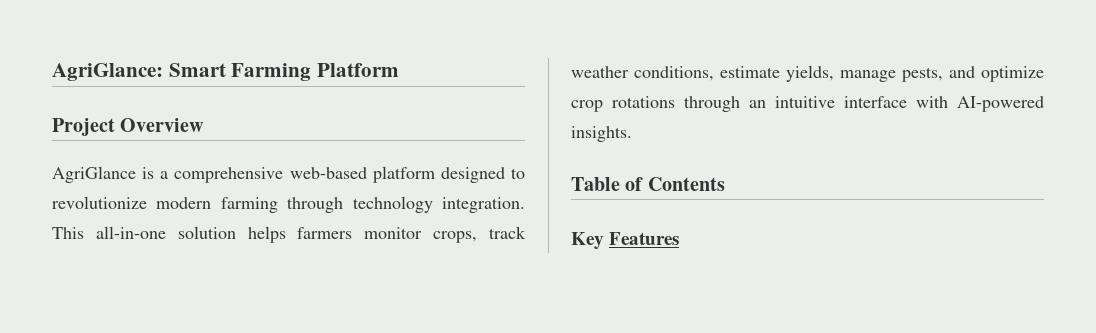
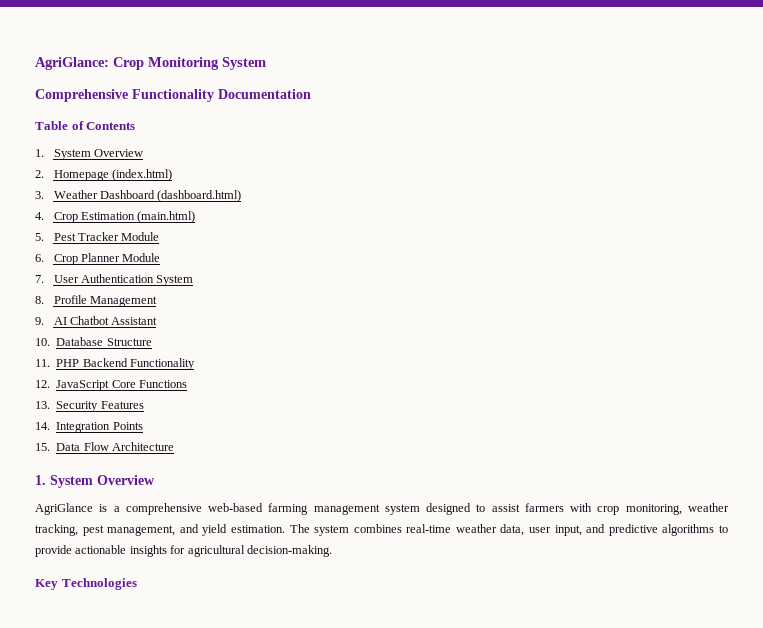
- AgriGlance: Smart Farming Platform
- Project Overview
+ AgriGlance: Crop Monitoring System
+ Comprehensive Functionality Documentation
+ Table of Contents
+ 1. System Overview
+ 2. Homepage (index.html)
+ 3. Weather Dashboard (dashboard.html)
+ 4. Crop Estimation (main.html)
+ 5. Pest Tracker Module
+ 6. Crop Planner Module
+ 7. User Authentication System
+ 8. Profile Management
+ 9. AI Chatbot Assistant
+ 10. Database Structure
+ 11. PHP Backend Functionality
+ 12. JavaScript Core Functions
+ 13. Security Features
+ 14. Integration Points
+ 15. Data Flow Architecture
+ 1. System Overview
- AgriGlance is a comprehensive web-based platform designed to revolutionize modern farming through technology integration. This all-in-one solution helps farmers monitor crops, track weather conditions, estimate yields, manage pests, and optimize crop rotations through an intuitive interface with AI-powered insights.
- Table of Contents
+ AgriGlance is a comprehensive web-based farming management system designed to assist farmers with crop monitoring, weather tracking, pest management, and yield estimation. The system combines real-time weather data, user input, and predictive algorithms to provide actionable insights for agricultural decision-making.
- Key Features
+ Key Technologies

